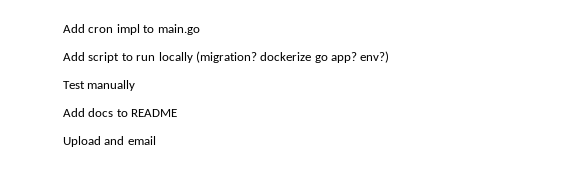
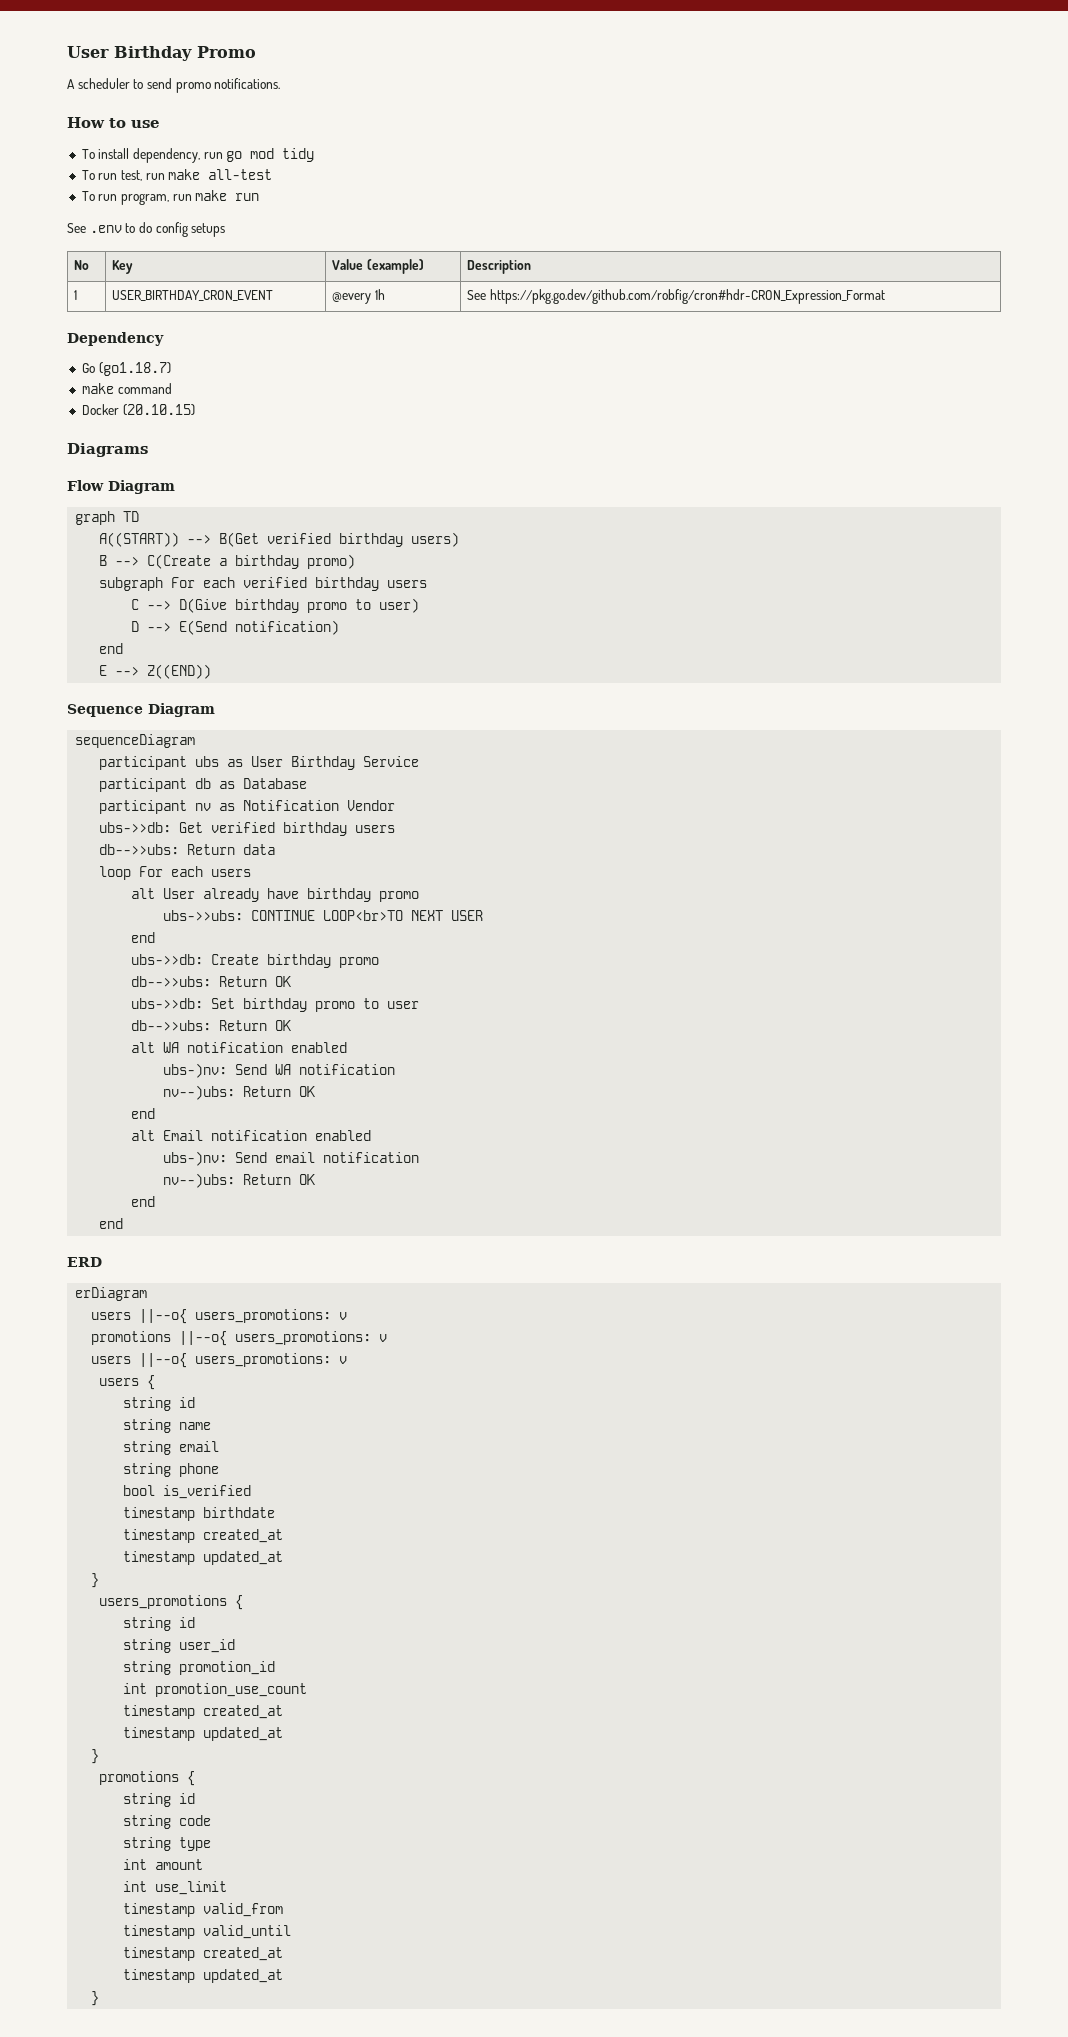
- Add cron impl to main.go
- Add script to run locally (migration? dockerize go app? env?)
- Test manually
- Add docs to README
- Upload and email
+ User Birthday Promo
+ A scheduler to send promo notifications.
+ How to use
+ To install dependency, run go mod tidy
+ To run test, run make all-test
+ To run program, run make run
+ See .env to do config setups
+ No | Key | Value (example) | Description
+ 1 | USER_BIRTHDAY_CRON_EVENT | @every 1h | See https://pkg.go.dev/github.com/robfig/cron#hdr-CRON_Expression_Format
+ Dependency
+ Go (go1.18.7)
+ make command
+ Docker (20.10.15)
+ Diagrams
+ Flow Diagram
+ graph TD
+ A((START)) --> B(Get verified birthday users)
+ B --> C(Create a birthday promo)
+ subgraph For each verified birthday users
+ C --> D(Give birthday promo to user)
+ D --> E(Send notification)
+ end
+ E --> Z((END))
+ Sequence Diagram
+ sequenceDiagram
+ participant ubs as User Birthday Service
+ participant db as Database
+ participant nv as Notification Vendor
+ ubs->>db: Get verified birthday users
+ db-->>ubs: Return data
+ loop For each users
+ alt User already have birthday promo
+ ubs->>ubs: CONTINUE LOOP<br>TO NEXT USER
+ end
+ ubs->>db: Create birthday promo
+ db-->>ubs: Return OK
+ ubs->>db: Set birthday promo to user
+ db-->>ubs: Return OK
+ alt WA notification enabled
+ ubs-)nv: Send WA notification
+ nv--)ubs: Return OK
+ end
+ alt Email notification enabled
+ ubs-)nv: Send email notification
+ nv--)ubs: Return OK
+ end
+ end
+ ERD
+ erDiagram
+ users ||--o{ users_promotions: v
+ promotions ||--o{ users_promotions: v
+ users ||--o{ users_promotions: v
+ users {
+ string id
+ string name
+ string email
+ string phone
+ bool is_verified
+ timestamp birthdate
+ timestamp created_at
+ timestamp updated_at
+ }
+ users_promotions {
+ string id
+ string user_id
+ string promotion_id
+ int promotion_use_count
+ timestamp created_at
+ timestamp updated_at
+ }
+ promotions {
+ string id
+ string code
+ string type
+ int amount
+ int use_limit
+ timestamp valid_from
+ timestamp valid_until
+ timestamp created_at
+ timestamp updated_at
+ }

